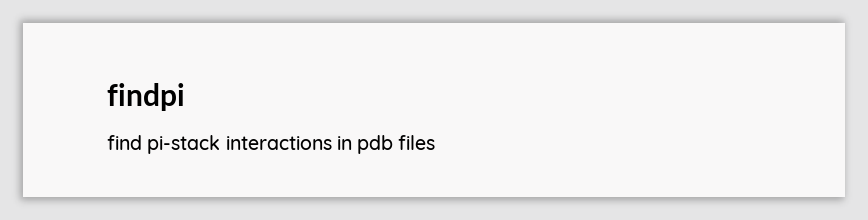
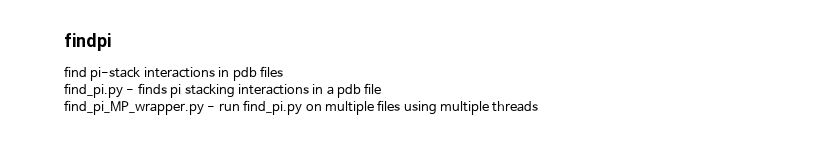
+ find_pi.py - finds pi stacking interactions in a pdb file
+ find_pi_MP_wrapper.py - run find_pi.py on multiple files using multiple threads

